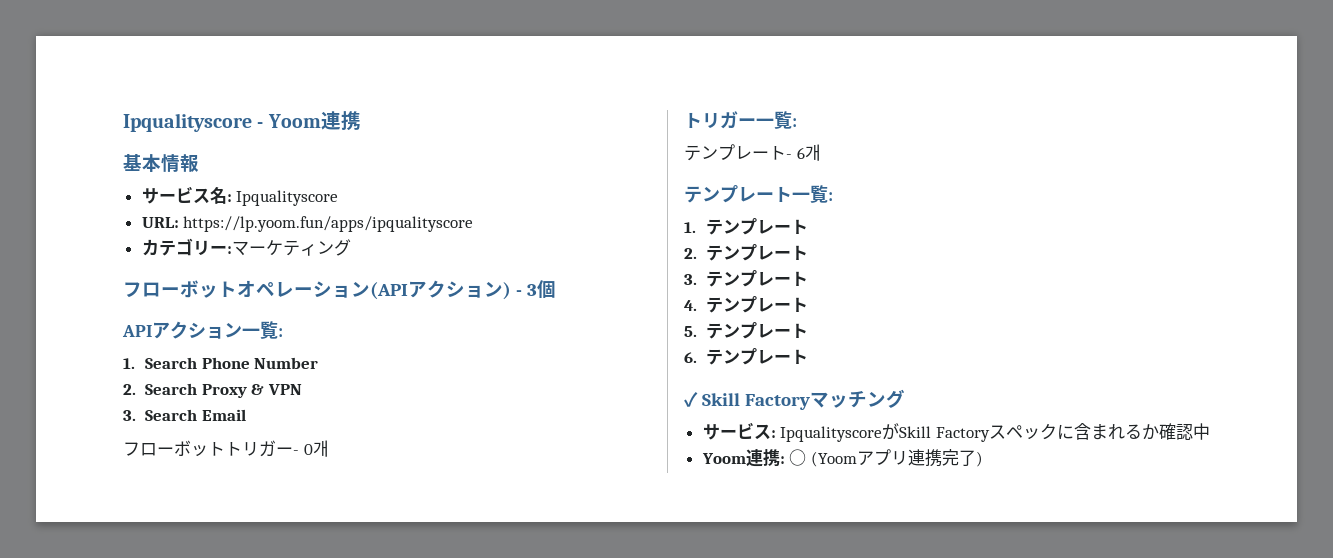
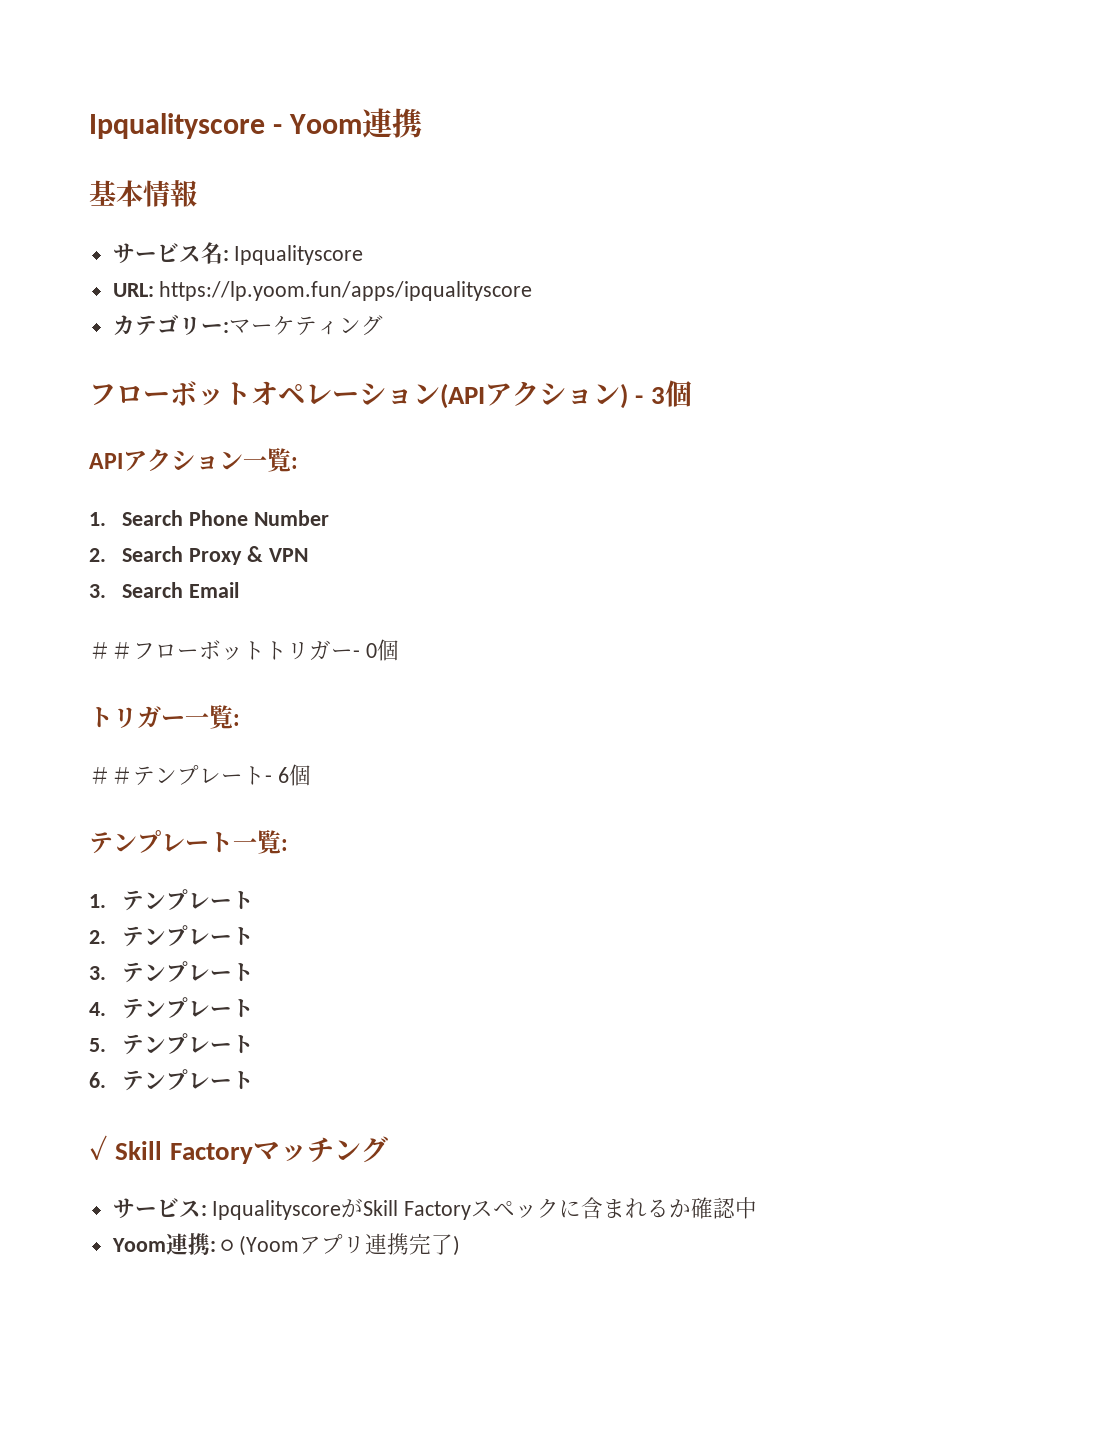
- フローボットトリガー- 0개
+ ＃＃フローボットトリガー- 0個
- テンプレート- 6개
+ ＃＃テンプレート- 6個

